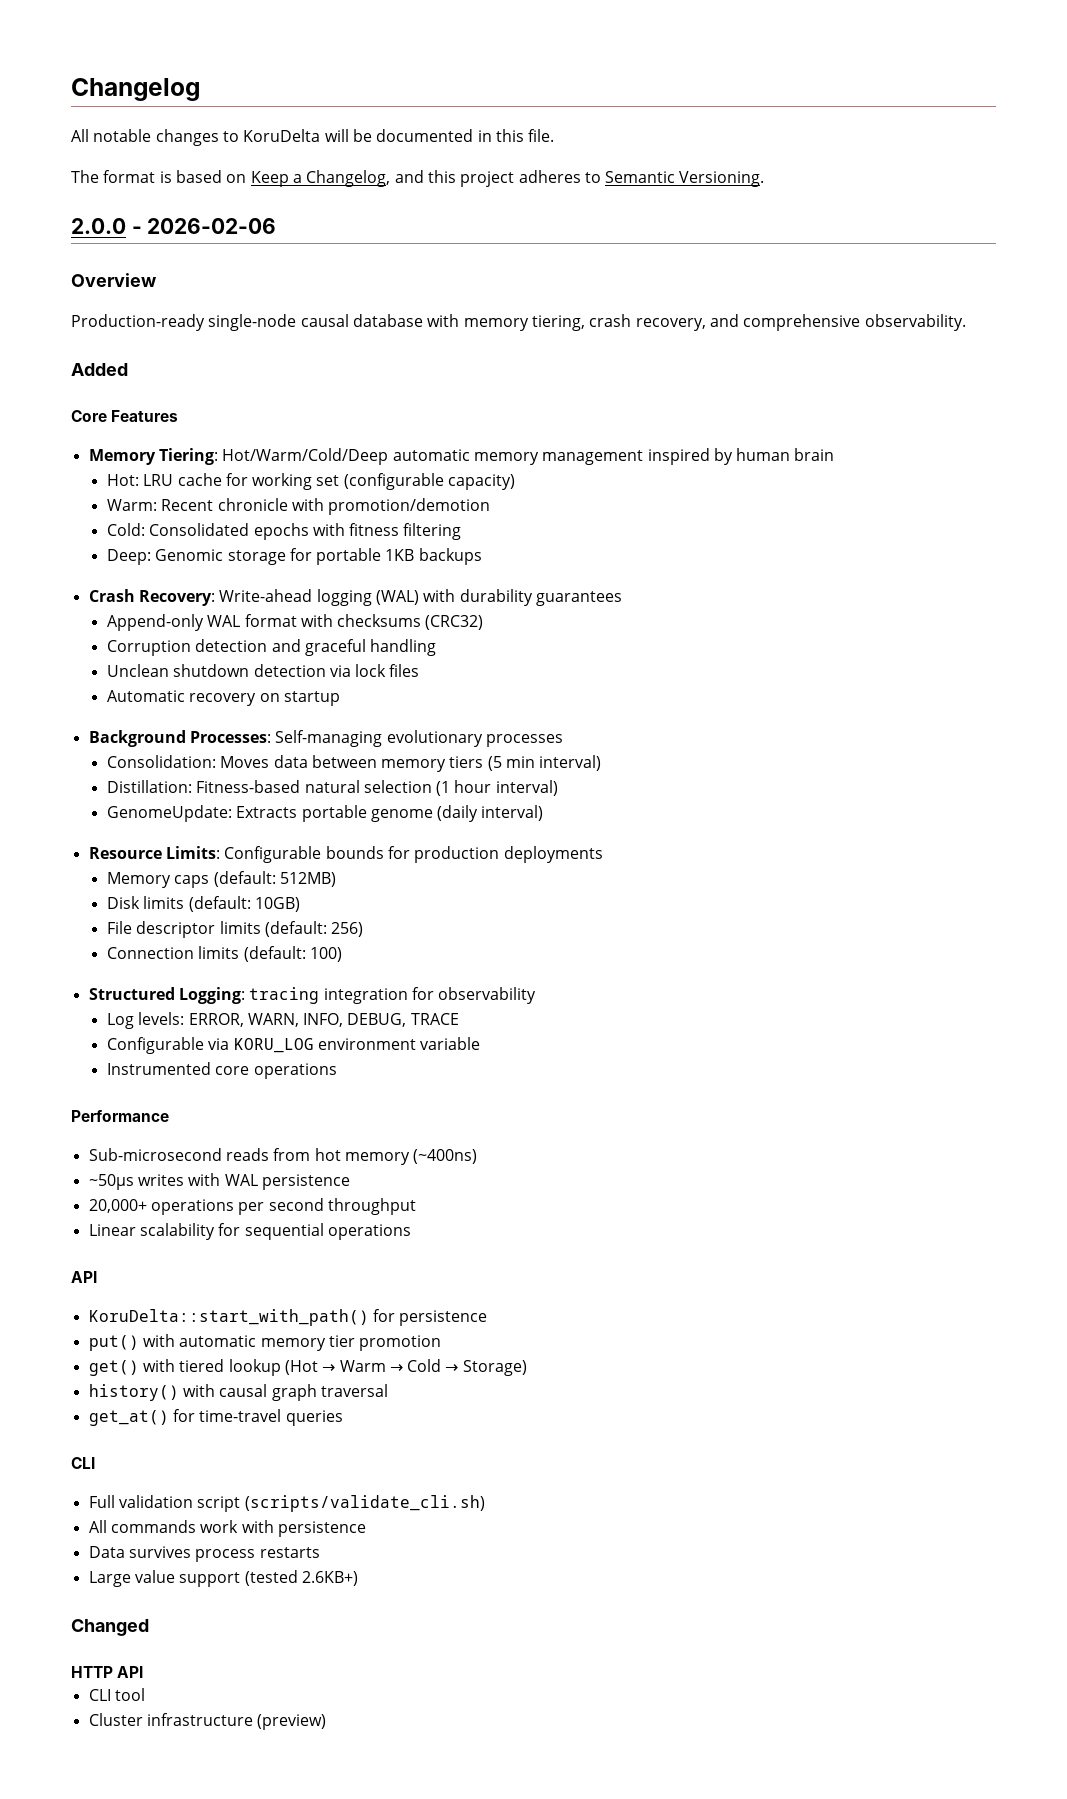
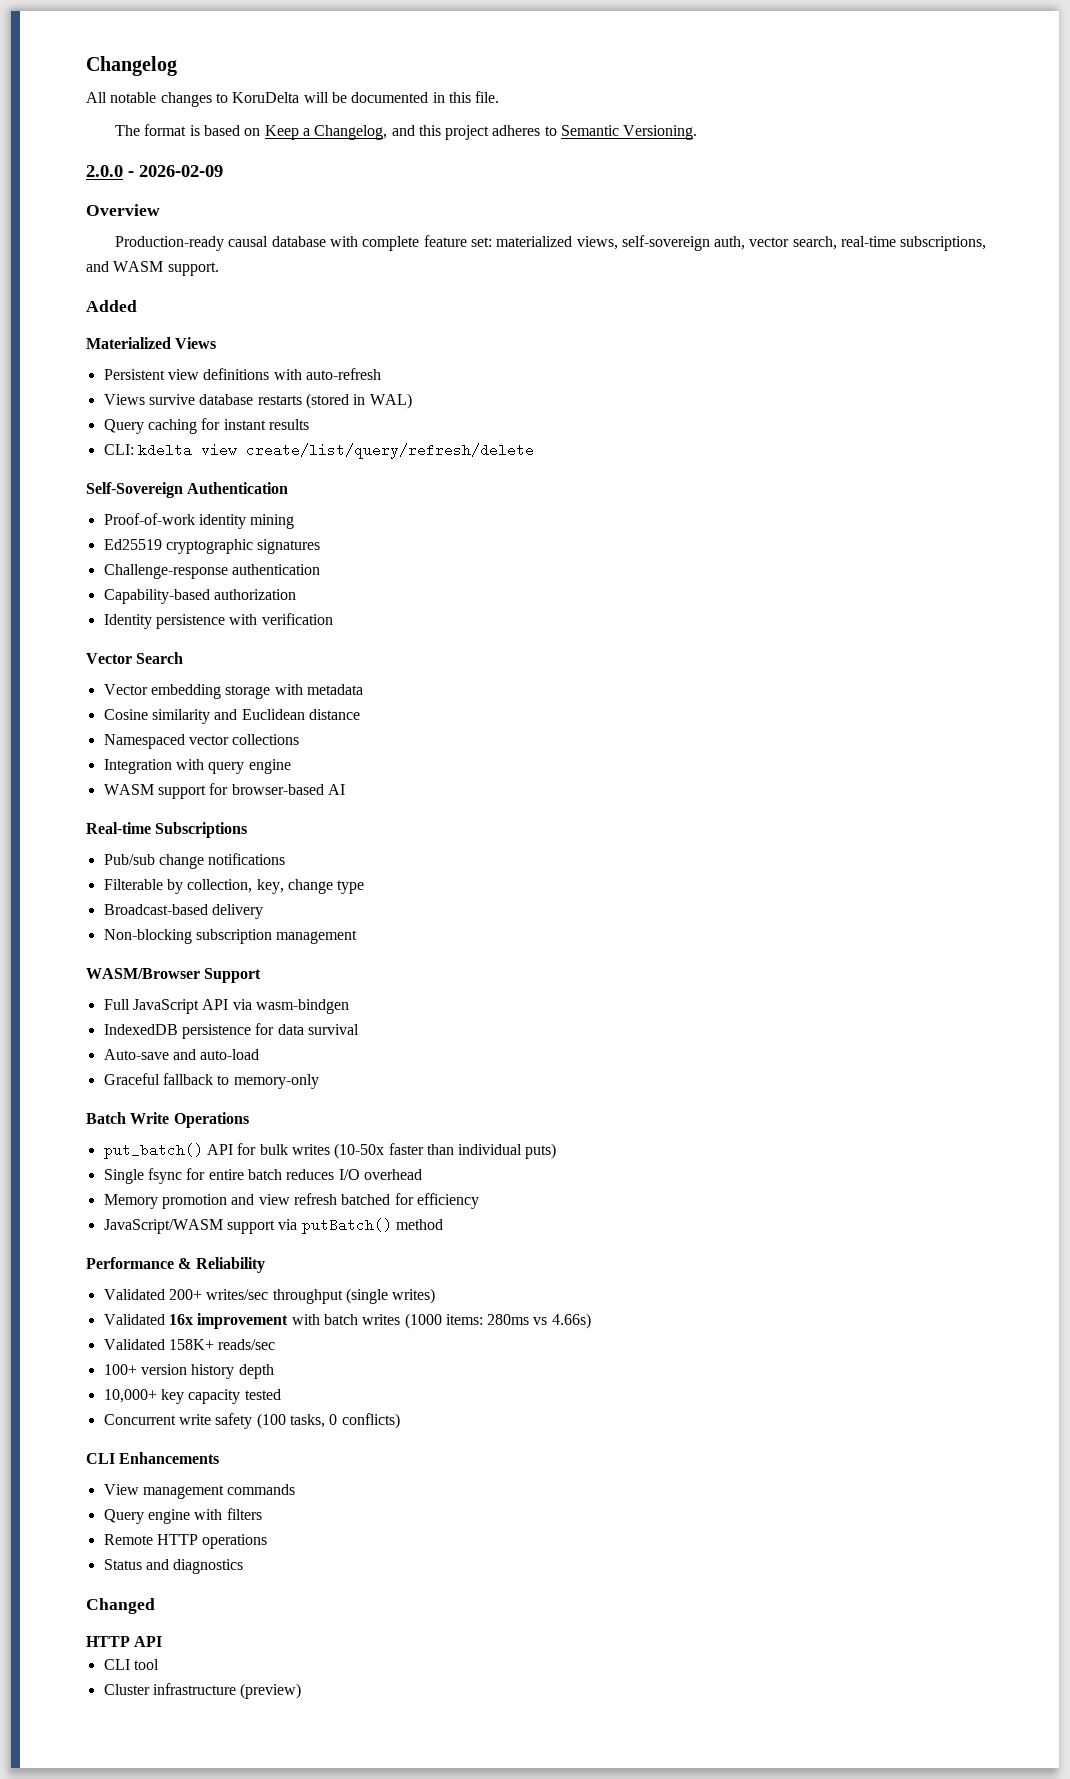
- 2.0.0 - 2026-02-06
+ 2.0.0 - 2026-02-09
- Production-ready single-node causal database with memory tiering, crash recovery, and comprehensive observability.
+ Production-ready causal database with complete feature set: materialized views, self-sovereign auth, vector search, real-time subscriptions, and WASM support.
  Added
- Core Features
- Memory Tiering: Hot/Warm/Cold/Deep automatic memory management inspired by human brain
- Hot: LRU cache for working set (configurable capacity)
- Warm: Recent chronicle with promotion/demotion
- Cold: Consolidated epochs with fitness filtering
- Deep: Genomic storage for portable 1KB backups
- Crash Recovery: Write-ahead logging (WAL) with durability guarantees
- Append-only WAL format with checksums (CRC32)
- Corruption detection and graceful handling
- Unclean shutdown detection via lock files
- Automatic recovery on startup
- Background Processes: Self-managing evolutionary processes
- Consolidation: Moves data between memory tiers (5 min interval)
- Distillation: Fitness-based natural selection (1 hour interval)
- GenomeUpdate: Extracts portable genome (daily interval)
- Resource Limits: Configurable bounds for production deployments
- Memory caps (default: 512MB)
- Disk limits (default: 10GB)
- File descriptor limits (default: 256)
- Connection limits (default: 100)
- Structured Logging: tracing integration for observability
- Log levels: ERROR, WARN, INFO, DEBUG, TRACE
- Configurable via KORU_LOG environment variable
- Instrumented core operations
- Performance
- Sub-microsecond reads from hot memory (~400ns)
- ~50µs writes with WAL persistence
- 20,000+ operations per second throughput
- Linear scalability for sequential operations
- API
- KoruDelta::start_with_path() for persistence
- put() with automatic memory tier promotion
- get() with tiered lookup (Hot → Warm → Cold → Storage)
- history() with causal graph traversal
- get_at() for time-travel queries
- CLI
- Full validation script (scripts/validate_cli.sh)
- All commands work with persistence
- Data survives process restarts
- Large value support (tested 2.6KB+)
+ Materialized Views
+ Persistent view definitions with auto-refresh
+ Views survive database restarts (stored in WAL)
+ Query caching for instant results
+ CLI: kdelta view create/list/query/refresh/delete
+ Self-Sovereign Authentication
+ Proof-of-work identity mining
+ Ed25519 cryptographic signatures
+ Challenge-response authentication
+ Capability-based authorization
+ Identity persistence with verification
+ Vector Search
+ Vector embedding storage with metadata
+ Cosine similarity and Euclidean distance
+ Namespaced vector collections
+ Integration with query engine
+ WASM support for browser-based AI
+ Real-time Subscriptions
+ Pub/sub change notifications
+ Filterable by collection, key, change type
+ Broadcast-based delivery
+ Non-blocking subscription management
+ WASM/Browser Support
+ Full JavaScript API via wasm-bindgen
+ IndexedDB persistence for data survival
+ Auto-save and auto-load
+ Graceful fallback to memory-only
+ Batch Write Operations
+ put_batch() API for bulk writes (10-50x faster than individual puts)
+ Single fsync for entire batch reduces I/O overhead
+ Memory promotion and view refresh batched for efficiency
+ JavaScript/WASM support via putBatch() method
+ Performance & Reliability
+ Validated 200+ writes/sec throughput (single writes)
+ Validated 16x improvement with batch writes (1000 items: 280ms vs 4.66s)
+ Validated 158K+ reads/sec
+ 100+ version history depth
+ 10,000+ key capacity tested
+ Concurrent write safety (100 tasks, 0 conflicts)
+ CLI Enhancements
+ View management commands
+ Query engine with filters
+ Remote HTTP operations
+ Status and diagnostics

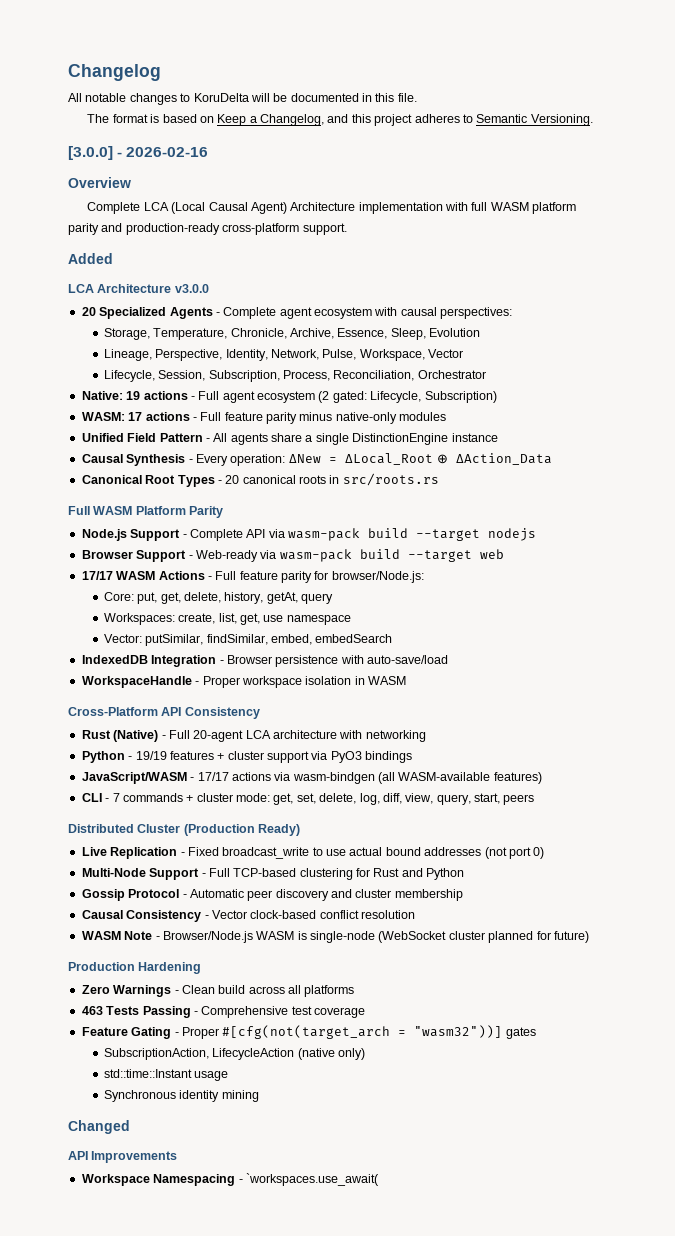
- 2.0.0 - 2026-02-09
+ [3.0.0] - 2026-02-16
  Overview
- Production-ready causal database with complete feature set: materialized views, self-sovereign auth, vector search, real-time subscriptions, and WASM support.
+ Complete LCA (Local Causal Agent) Architecture implementation with full WASM platform parity and production-ready cross-platform support.
  Added
- Materialized Views
- Persistent view definitions with auto-refresh
- Views survive database restarts (stored in WAL)
- Query caching for instant results
- CLI: kdelta view create/list/query/refresh/delete
- Self-Sovereign Authentication
- Proof-of-work identity mining
- Ed25519 cryptographic signatures
- Challenge-response authentication
- Capability-based authorization
- Identity persistence with verification
- Vector Search
- Vector embedding storage with metadata
- Cosine similarity and Euclidean distance
- Namespaced vector collections
- Integration with query engine
- WASM support for browser-based AI
- Real-time Subscriptions
- Pub/sub change notifications
- Filterable by collection, key, change type
- Broadcast-based delivery
- Non-blocking subscription management
- WASM/Browser Support
- Full JavaScript API via wasm-bindgen
- IndexedDB persistence for data survival
- Auto-save and auto-load
- Graceful fallback to memory-only
- Batch Write Operations
- put_batch() API for bulk writes (10-50x faster than individual puts)
- Single fsync for entire batch reduces I/O overhead
- Memory promotion and view refresh batched for efficiency
- JavaScript/WASM support via putBatch() method
- Performance & Reliability
- Validated 200+ writes/sec throughput (single writes)
- Validated 16x improvement with batch writes (1000 items: 280ms vs 4.66s)
- Validated 158K+ reads/sec
- 100+ version history depth
- 10,000+ key capacity tested
- Concurrent write safety (100 tasks, 0 conflicts)
- CLI Enhancements
- View management commands
- Query engine with filters
- Remote HTTP operations
- Status and diagnostics
+ LCA Architecture v3.0.0
+ 20 Specialized Agents - Complete agent ecosystem with causal perspectives:
+ Storage, Temperature, Chronicle, Archive, Essence, Sleep, Evolution
+ Lineage, Perspective, Identity, Network, Pulse, Workspace, Vector
+ Lifecycle, Session, Subscription, Process, Reconciliation, Orchestrator
+ Native: 19 actions - Full agent ecosystem (2 gated: Lifecycle, Subscription)
+ WASM: 17 actions - Full feature parity minus native-only modules
+ Unified Field Pattern - All agents share a single DistinctionEngine instance
+ Causal Synthesis - Every operation: ΔNew = ΔLocal_Root ⊕ ΔAction_Data
+ Canonical Root Types - 20 canonical roots in src/roots.rs
+ Full WASM Platform Parity
+ Node.js Support - Complete API via wasm-pack build --target nodejs
+ Browser Support - Web-ready via wasm-pack build --target web
+ 17/17 WASM Actions - Full feature parity for browser/Node.js:
+ Core: put, get, delete, history, getAt, query
+ Workspaces: create, list, get, use namespace
+ Vector: putSimilar, findSimilar, embed, embedSearch
+ IndexedDB Integration - Browser persistence with auto-save/load
+ WorkspaceHandle - Proper workspace isolation in WASM
+ Cross-Platform API Consistency
+ Rust (Native) - Full 20-agent LCA architecture with networking
+ Python - 19/19 features + cluster support via PyO3 bindings
+ JavaScript/WASM - 17/17 actions via wasm-bindgen (all WASM-available features)
+ CLI - 7 commands + cluster mode: get, set, delete, log, diff, view, query, start, peers
+ Distributed Cluster (Production Ready)
+ Live Replication - Fixed broadcast_write to use actual bound addresses (not port 0)
+ Multi-Node Support - Full TCP-based clustering for Rust and Python
+ Gossip Protocol - Automatic peer discovery and cluster membership
+ Causal Consistency - Vector clock-based conflict resolution
+ WASM Note - Browser/Node.js WASM is single-node (WebSocket cluster planned for future)
+ Production Hardening
+ Zero Warnings - Clean build across all platforms
+ 463 Tests Passing - Comprehensive test coverage
+ Feature Gating - Proper #[cfg(not(target_arch = "wasm32"))] gates
+ SubscriptionAction, LifecycleAction (native only)
+ std::time::Instant usage
+ Synchronous identity mining
- HTTP API
- CLI tool
- Cluster infrastructure (preview)
+ API Improvements
+ Workspace Namespacing - `workspaces.use_await(

